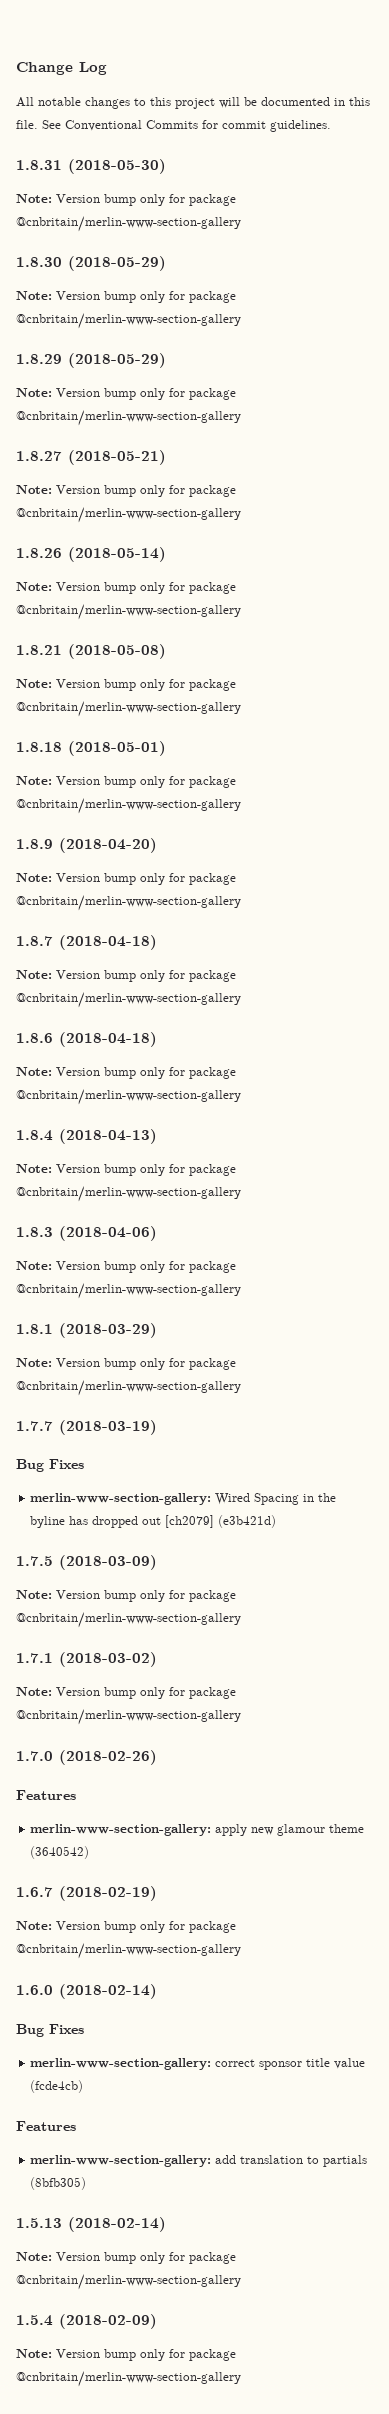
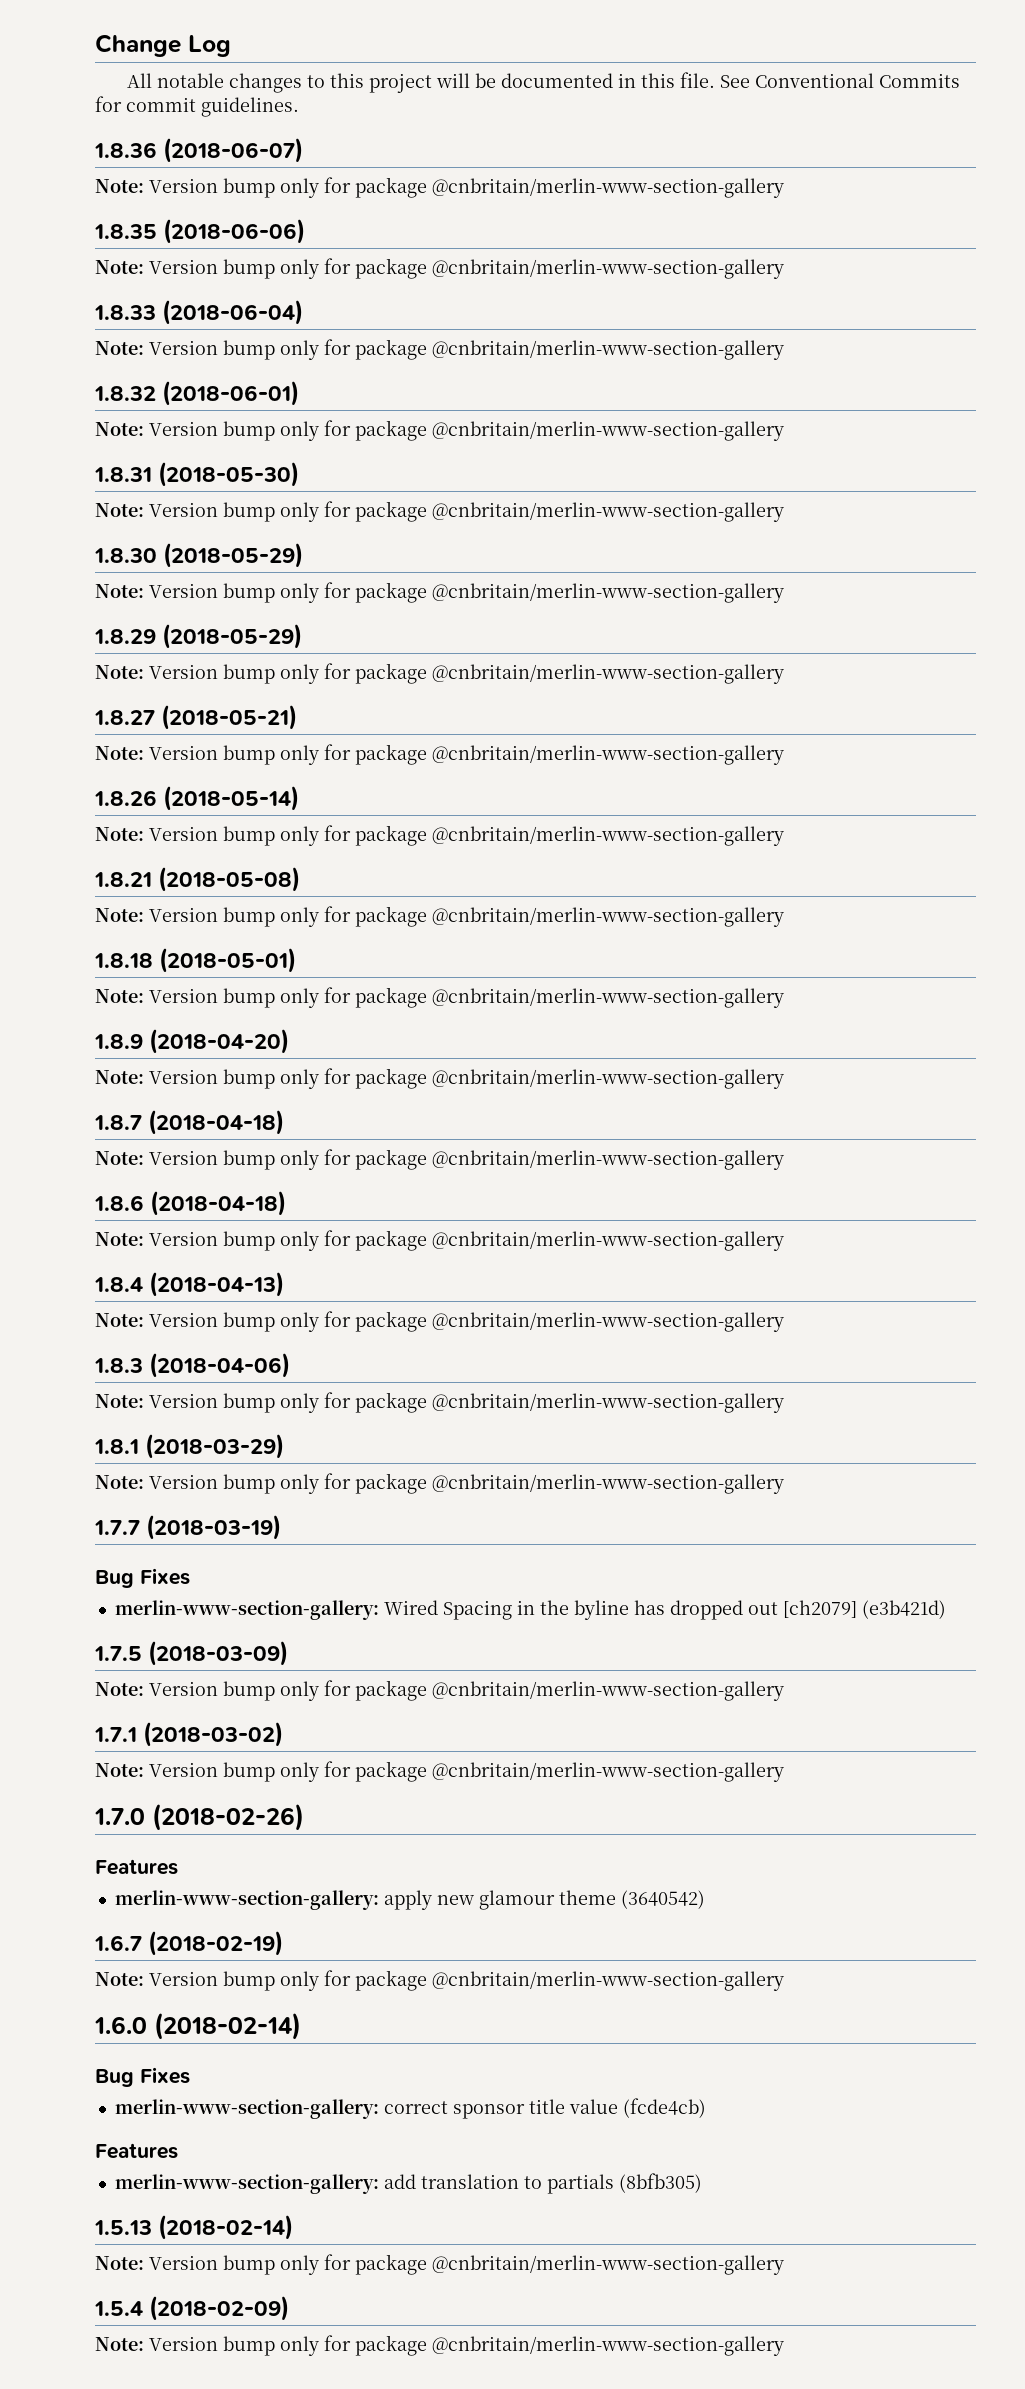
+ 1.8.36 (2018-06-07)
+ Note: Version bump only for package @cnbritain/merlin-www-section-gallery
+ 1.8.35 (2018-06-06)
+ Note: Version bump only for package @cnbritain/merlin-www-section-gallery
+ 1.8.33 (2018-06-04)
+ Note: Version bump only for package @cnbritain/merlin-www-section-gallery
+ 1.8.32 (2018-06-01)
+ Note: Version bump only for package @cnbritain/merlin-www-section-gallery

